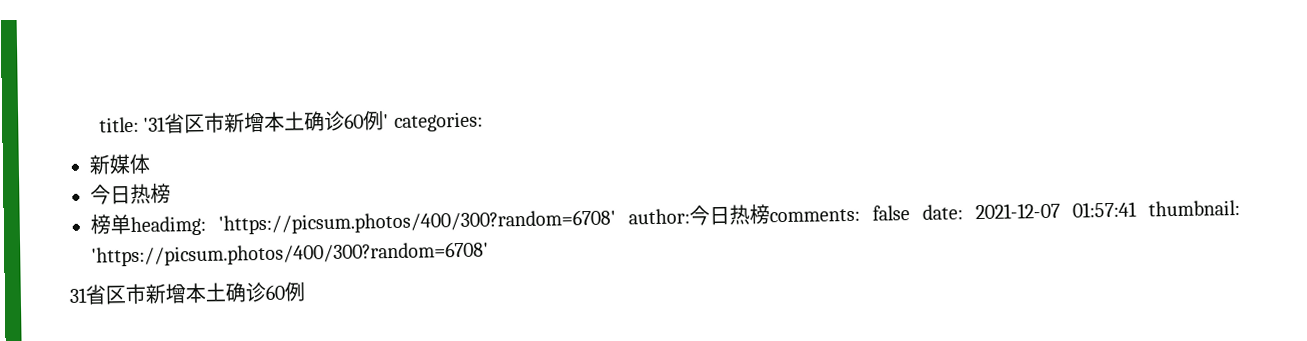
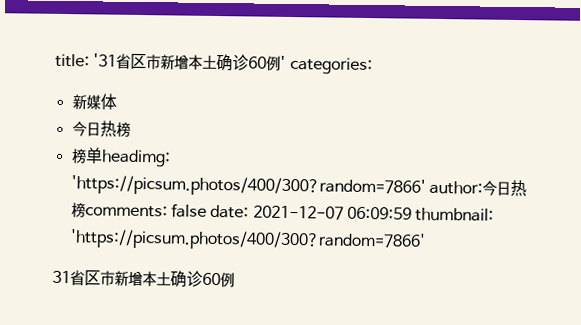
- 榜单headimg: 'https://picsum.photos/400/300?random=6708' author:今日热榜comments: false date: 2021-12-07 01:57:41 thumbnail: 'https://picsum.photos/400/300?random=6708'
+ 榜单headimg: 'https://picsum.photos/400/300?random=7866' author:今日热榜comments: false date: 2021-12-07 06:09:59 thumbnail: 'https://picsum.photos/400/300?random=7866'

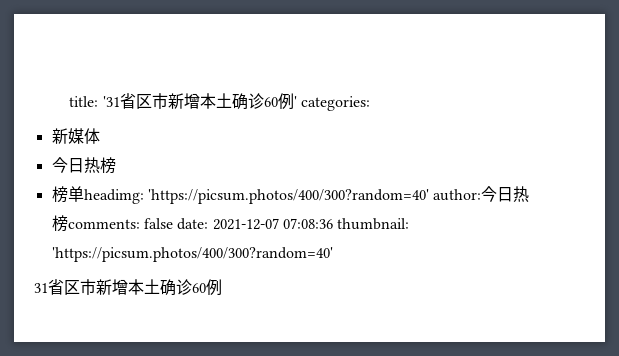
- 榜单headimg: 'https://picsum.photos/400/300?random=7866' author:今日热榜comments: false date: 2021-12-07 06:09:59 thumbnail: 'https://picsum.photos/400/300?random=7866'
+ 榜单headimg: 'https://picsum.photos/400/300?random=40' author:今日热榜comments: false date: 2021-12-07 07:08:36 thumbnail: 'https://picsum.photos/400/300?random=40'

